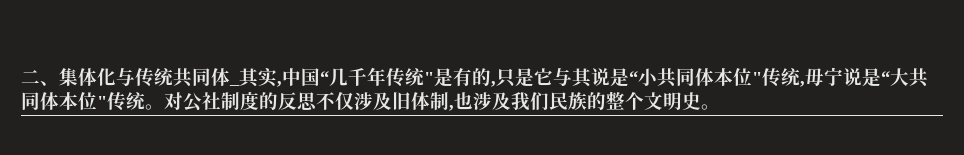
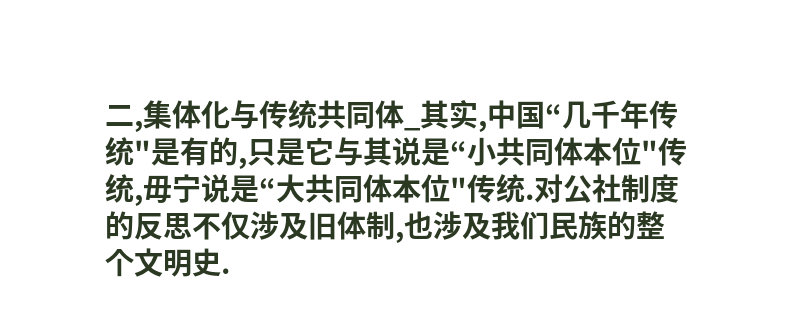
- 二、集体化与传统共同体_其实,中国“几千年传统"是有的,只是它与其说是“小共同体本位"传统,毋宁说是“大共同体本位"传统。
+ 二,集体化与传统共同体_其实,中国“几千年传统"是有的,只是它与其说是“小共同体本位"传统,毋宁说是“大共同体本位"传统.
- 对公社制度的反思不仅涉及旧体制,也涉及我们民族的整个文明史。
+ 对公社制度的反思不仅涉及旧体制,也涉及我们民族的整个文明史.

